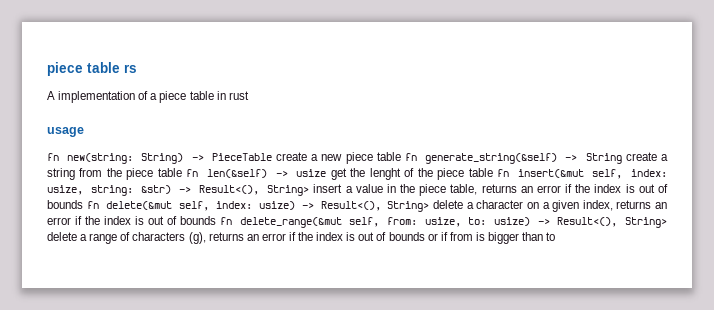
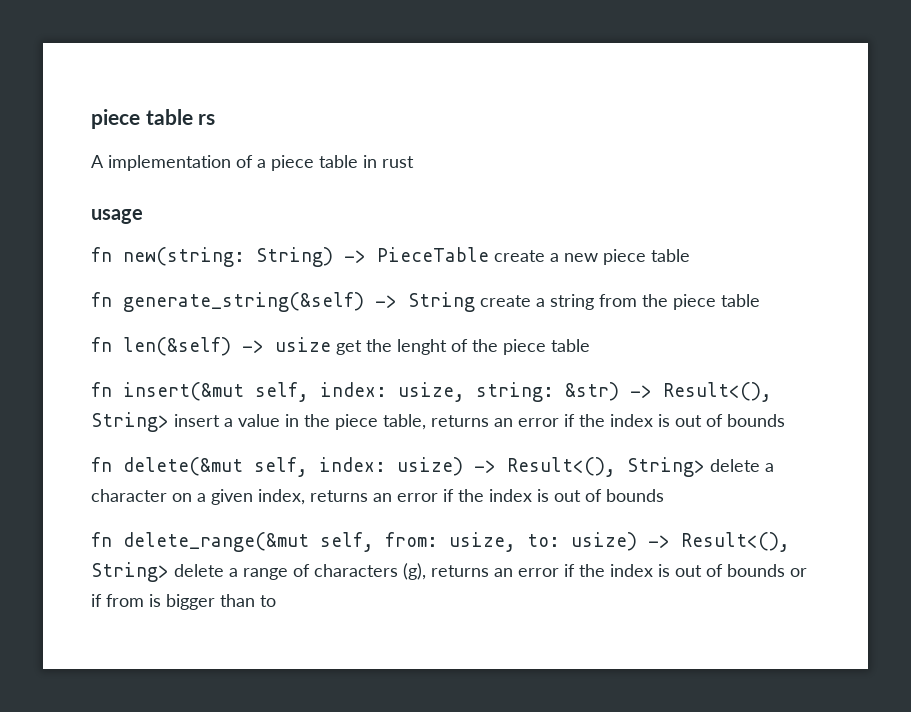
- String) -> PieceTable create a new piece table fn generate_string(&self) -> String create a string from the piece table fn len(&self) -> usize get the lenght of the piece table fn insert(&mut self, index:
+ String) -> PieceTable create a new piece table
+ fn generate_string(&self) -> String create a string from the piece table
+ fn len(&self) -> usize get the lenght of the piece table
+ fn insert(&mut self, index:
- &str) -> Result<(), String> insert a value in the piece table, returns an error if the index is out of bounds fn delete(&mut self, index:
+ &str) -> Result<(), String> insert a value in the piece table, returns an error if the index is out of bounds
+ fn delete(&mut self, index:
- usize) -> Result<(), String> delete a character on a given index, returns an error if the index is out of bounds fn delete_range(&mut self, from:
+ usize) -> Result<(), String> delete a character on a given index, returns an error if the index is out of bounds
+ fn delete_range(&mut self, from:

